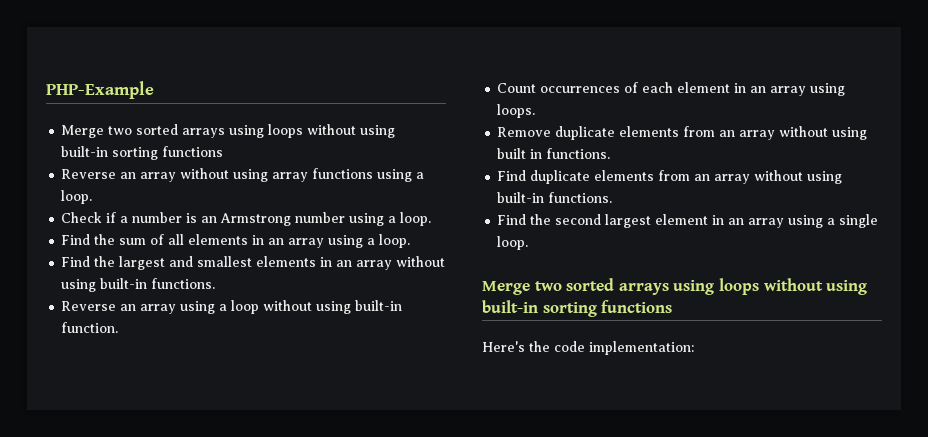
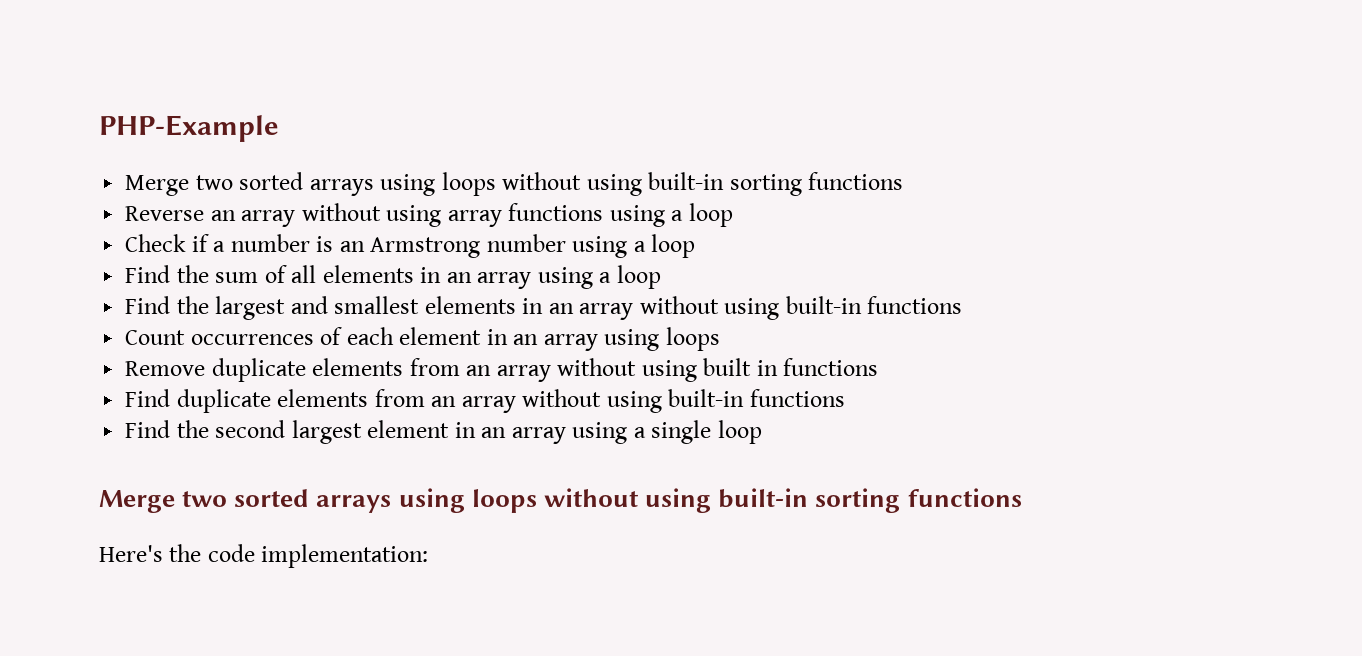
- Reverse an array without using array functions using a loop.
+ Reverse an array without using array functions using a loop
- Check if a number is an Armstrong number using a loop.
+ Check if a number is an Armstrong number using a loop
- Find the sum of all elements in an array using a loop.
+ Find the sum of all elements in an array using a loop
- Find the largest and smallest elements in an array without using built-in functions.
- Reverse an array using a loop without using built-in function.
+ Find the largest and smallest elements in an array without using built-in functions
- Count occurrences of each element in an array using loops.
+ Count occurrences of each element in an array using loops
- Remove duplicate elements from an array without using built in functions.
+ Remove duplicate elements from an array without using built in functions
- Find duplicate elements from an array without using built-in functions.
+ Find duplicate elements from an array without using built-in functions
- Find the second largest element in an array using a single loop.
+ Find the second largest element in an array using a single loop

